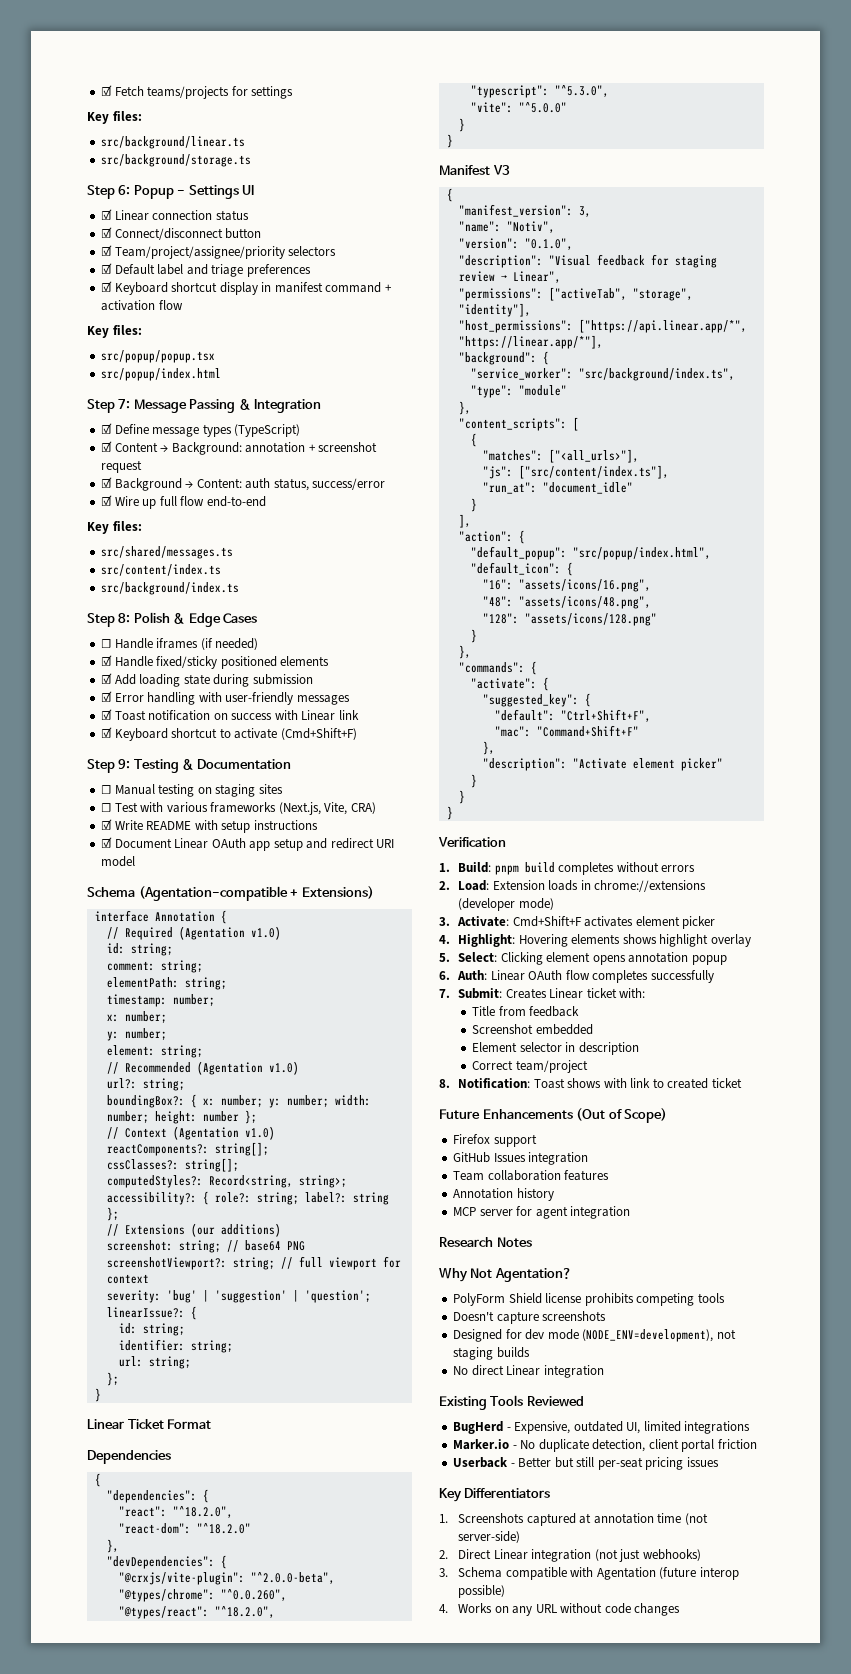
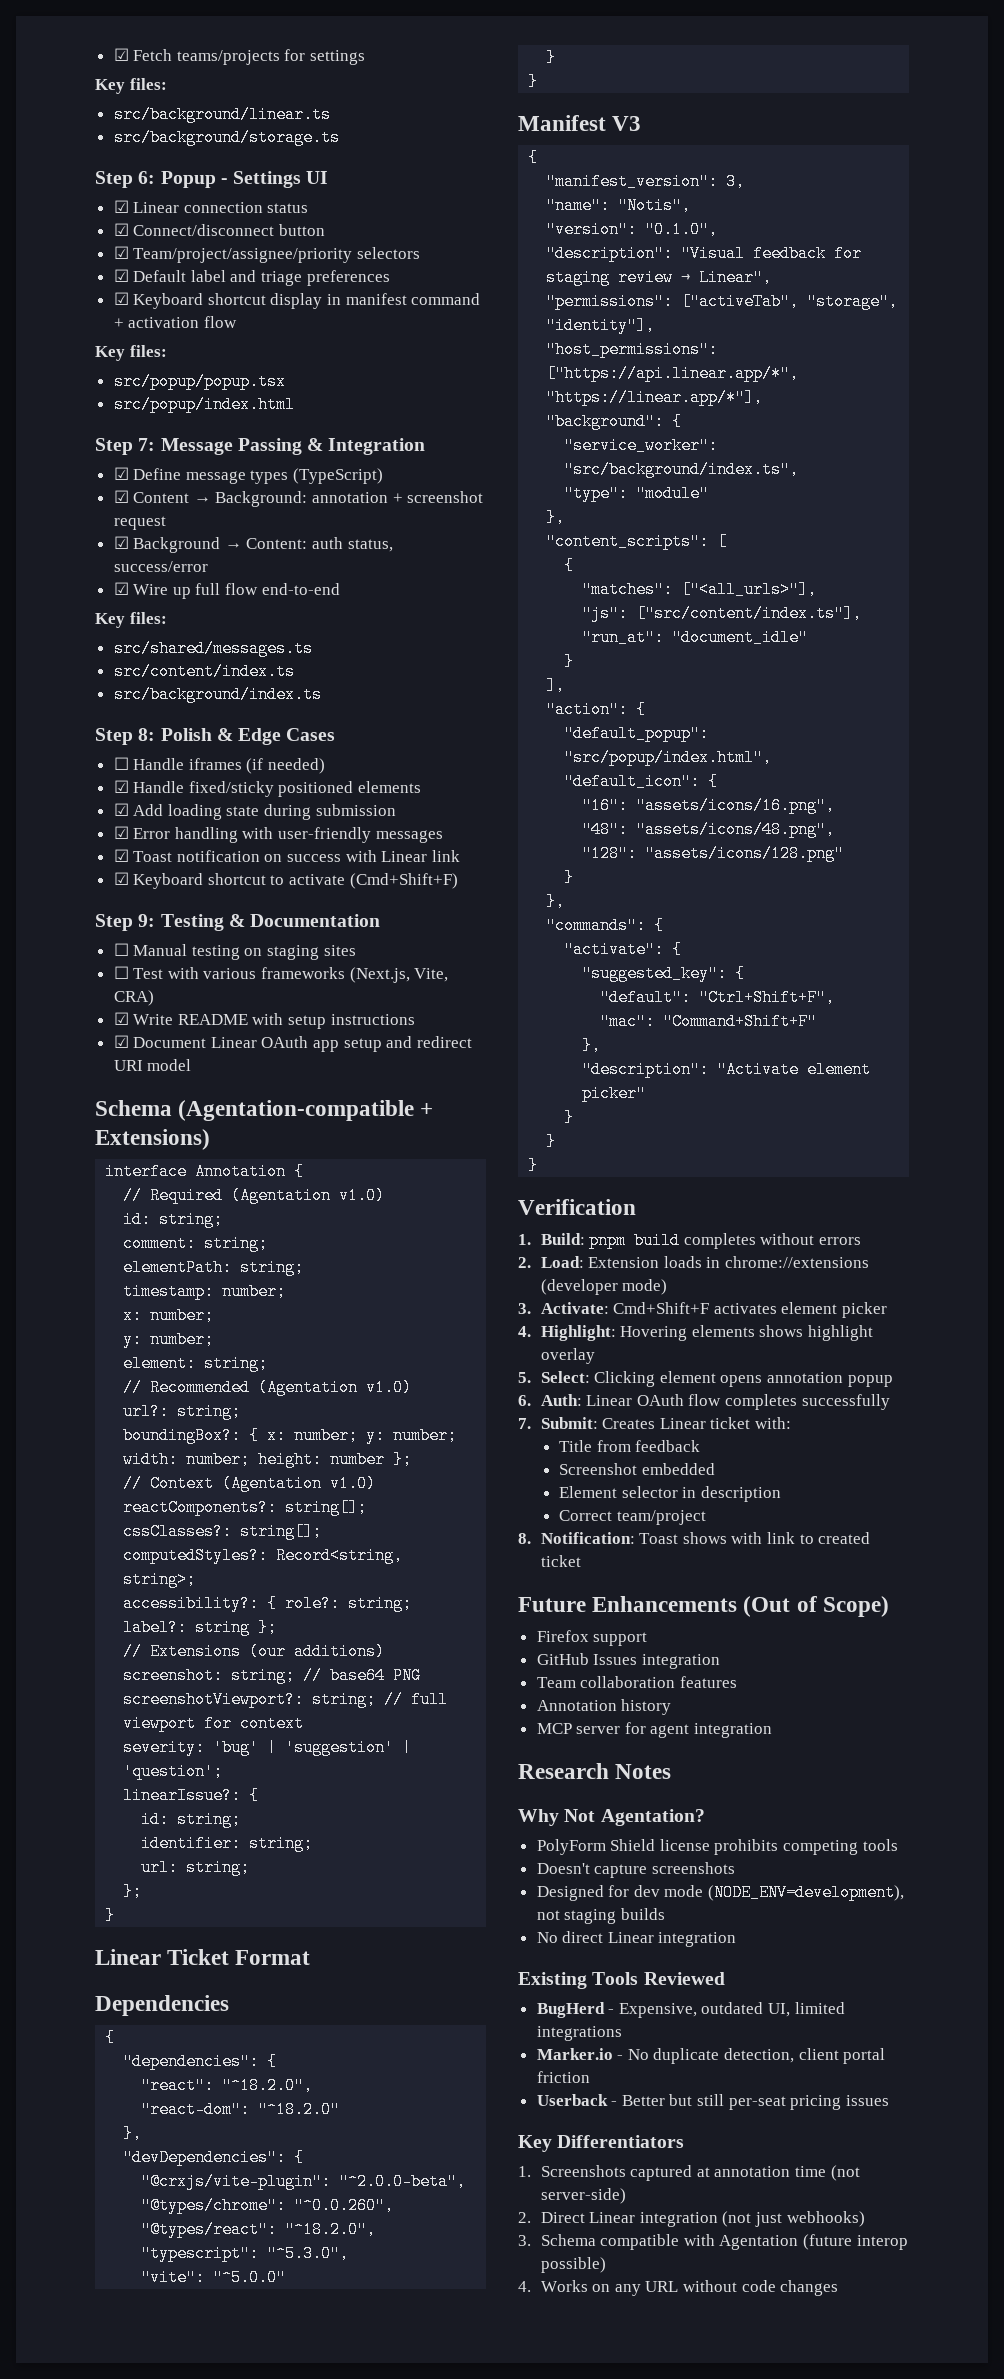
- "name": "Notiv",
+ "name": "Notis",

